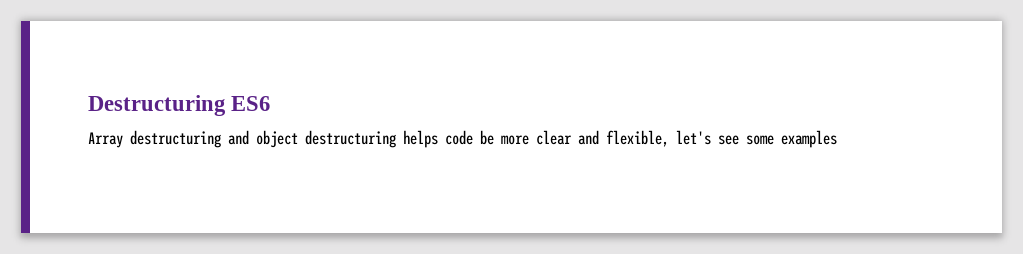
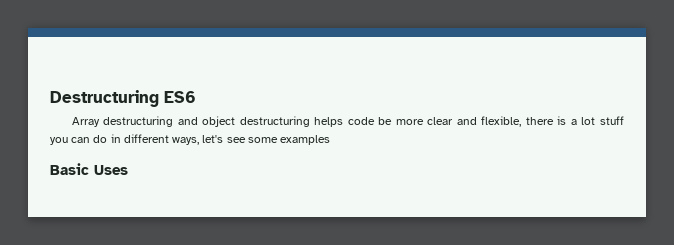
- Array destructuring and object destructuring helps code be more clear and flexible, let's see some examples
+ Array destructuring and object destructuring helps code be more clear and flexible, there is a lot stuff you can do in different ways, let's see some examples
+ Basic Uses

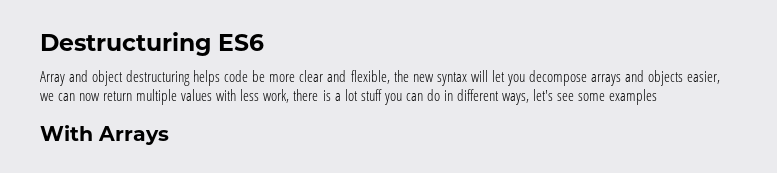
- Array destructuring and object destructuring helps code be more clear and flexible, there is a lot stuff you can do in different ways, let's see some examples
+ Array and object destructuring helps code be more clear and flexible, the new syntax will let you decompose arrays and objects easier, we can now return multiple values with less work, there is a lot stuff you can do in different ways, let's see some examples
- Basic Uses
+ With Arrays

